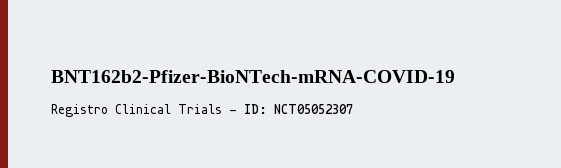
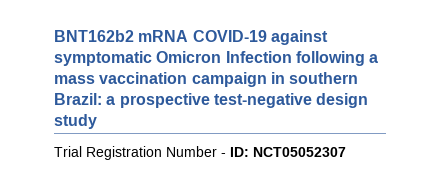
- BNT162b2-Pfizer-BioNTech-mRNA-COVID-19
- Registro Clinical Trials - ID: NCT05052307
+ BNT162b2 mRNA COVID-19 against symptomatic Omicron Infection following a mass vaccination campaign in southern Brazil: a prospective test-negative design study
+ Trial Registration Number - ID: NCT05052307

